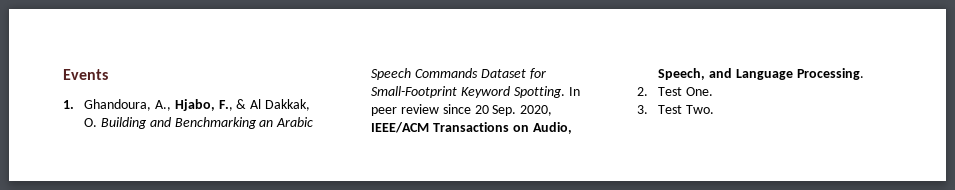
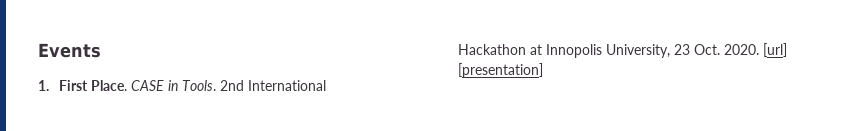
- 1. Ghandoura, A., Hjabo, F., & Al Dakkak, O. Building and Benchmarking an Arabic Speech Commands Dataset for Small-Footprint Keyword Spotting. In peer review since 20 Sep. 2020, IEEE/ACM Transactions on Audio, Speech, and Language Processing.
- 2. Test One.
- 3. Test Two.
+ 1. First Place. CASE in Tools. 2nd International Hackathon at Innopolis University, 23 Oct. 2020. [url] [presentation]

